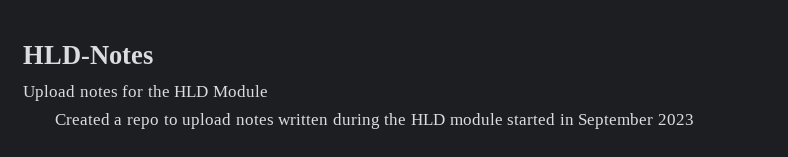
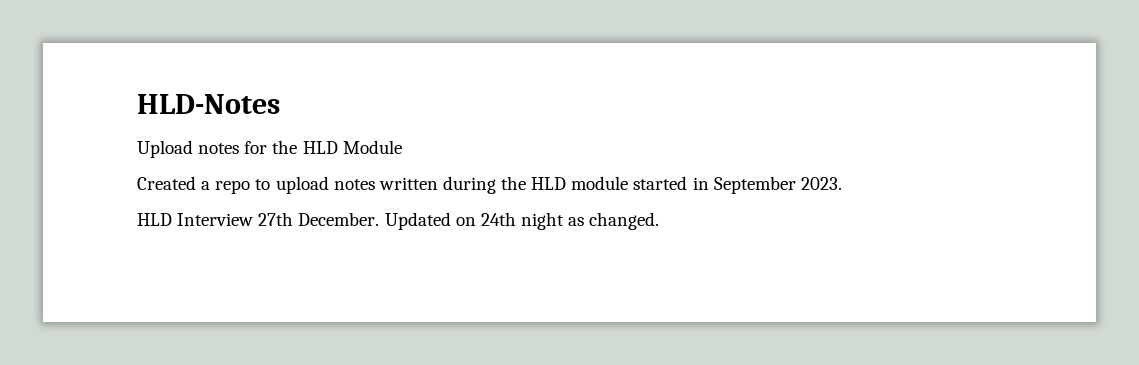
- Created a repo to upload notes written during the HLD module started in September 2023
+ Created a repo to upload notes written during the HLD module started in September 2023.
+ HLD Interview 27th December. Updated on 24th night as changed.

